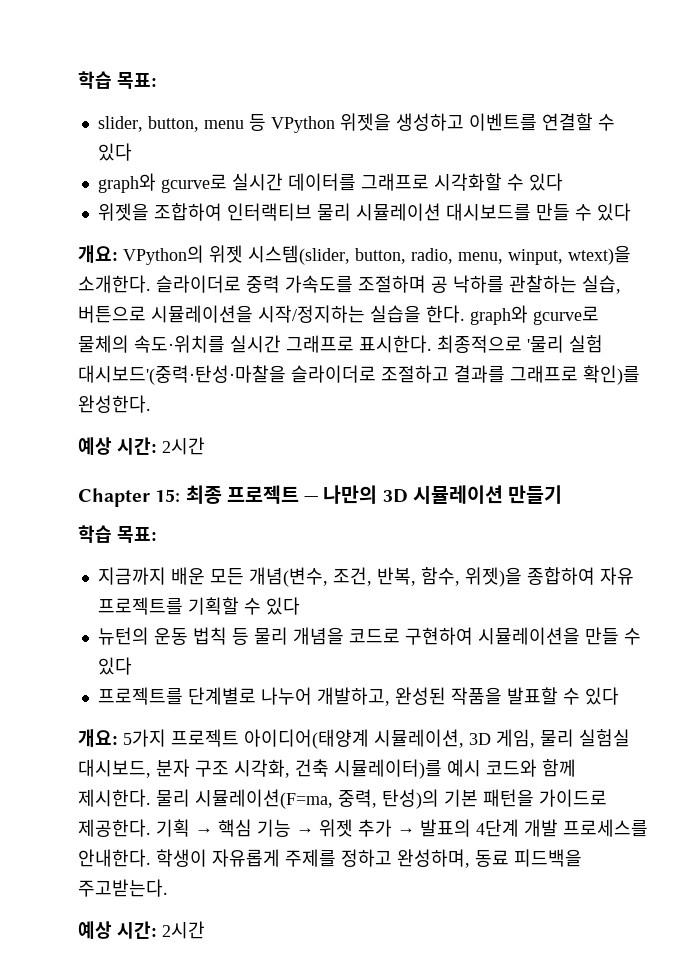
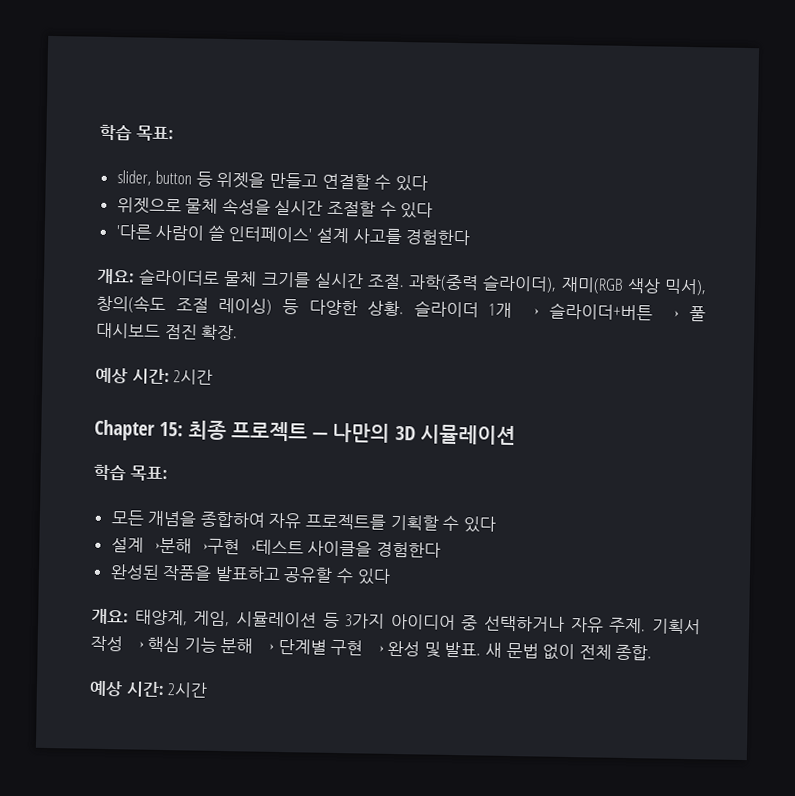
- slider, button, menu 등 VPython 위젯을 생성하고 이벤트를 연결할 수 있다
- graph와 gcurve로 실시간 데이터를 그래프로 시각화할 수 있다
- 위젯을 조합하여 인터랙티브 물리 시뮬레이션 대시보드를 만들 수 있다
- 개요: VPython의 위젯 시스템(slider, button, radio, menu, winput, wtext)을 소개한다. 슬라이더로 중력 가속도를 조절하며 공 낙하를 관찰하는 실습, 버튼으로 시뮬레이션을 시작/정지하는 실습을 한다. graph와 gcurve로 물체의 속도·위치를 실시간 그래프로 표시한다. 최종적으로 '물리 실험 대시보드'(중력·탄성·마찰을 슬라이더로 조절하고 결과를 그래프로 확인)를 완성한다.
+ slider, button 등 위젯을 만들고 연결할 수 있다
+ 위젯으로 물체 속성을 실시간 조절할 수 있다
+ '다른 사람이 쓸 인터페이스' 설계 사고를 경험한다
+ 개요: 슬라이더로 물체 크기를 실시간 조절. 과학(중력 슬라이더), 재미(RGB 색상 믹서), 창의(속도 조절 레이싱) 등 다양한 상황. 슬라이더 1개 → 슬라이더+버튼 → 풀 대시보드 점진 확장.
- Chapter 15: 최종 프로젝트 — 나만의 3D 시뮬레이션 만들기
+ Chapter 15: 최종 프로젝트 — 나만의 3D 시뮬레이션
  학습 목표:
- 지금까지 배운 모든 개념(변수, 조건, 반복, 함수, 위젯)을 종합하여 자유 프로젝트를 기획할 수 있다
+ 모든 개념을 종합하여 자유 프로젝트를 기획할 수 있다
- 뉴턴의 운동 법칙 등 물리 개념을 코드로 구현하여 시뮬레이션을 만들 수 있다
- 프로젝트를 단계별로 나누어 개발하고, 완성된 작품을 발표할 수 있다
- 개요: 5가지 프로젝트 아이디어(태양계 시뮬레이션, 3D 게임, 물리 실험실 대시보드, 분자 구조 시각화, 건축 시뮬레이터)를 예시 코드와 함께 제시한다. 물리 시뮬레이션(F=ma, 중력, 탄성)의 기본 패턴을 가이드로 제공한다. 기획 → 핵심 기능 → 위젯 추가 → 발표의 4단계 개발 프로세스를 안내한다. 학생이 자유롭게 주제를 정하고 완성하며, 동료 피드백을 주고받는다.
+ 설계→분해→구현→테스트 사이클을 경험한다
+ 완성된 작품을 발표하고 공유할 수 있다
+ 개요: 태양계, 게임, 시뮬레이션 등 3가지 아이디어 중 선택하거나 자유 주제. 기획서 작성 → 핵심 기능 분해 → 단계별 구현 → 완성 및 발표. 새 문법 없이 전체 종합.

